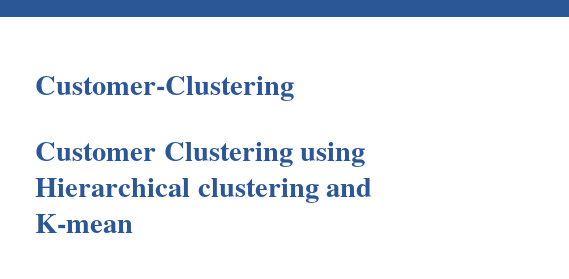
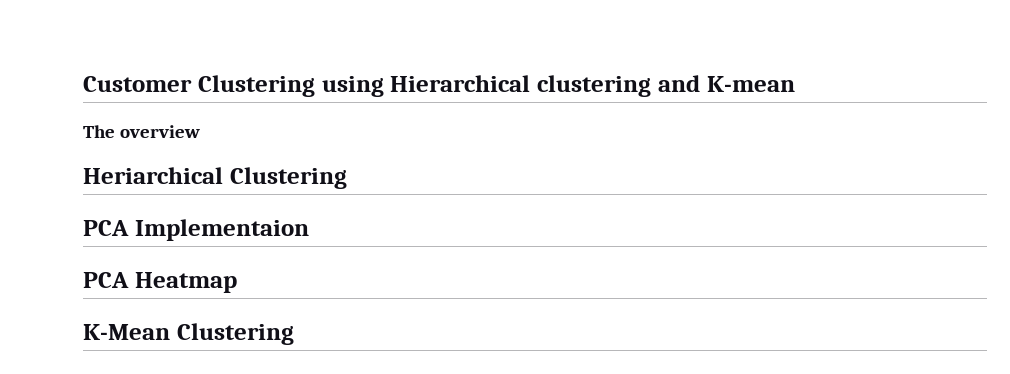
- Customer-Clustering
+ The overview
+ Heriarchical Clustering
+ PCA Implementaion
+ PCA Heatmap
+ K-Mean Clustering

